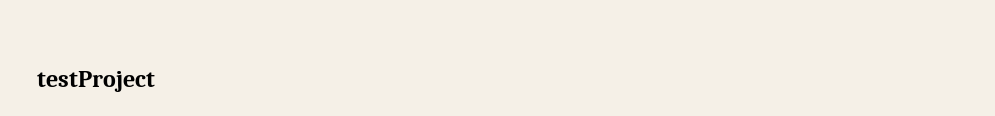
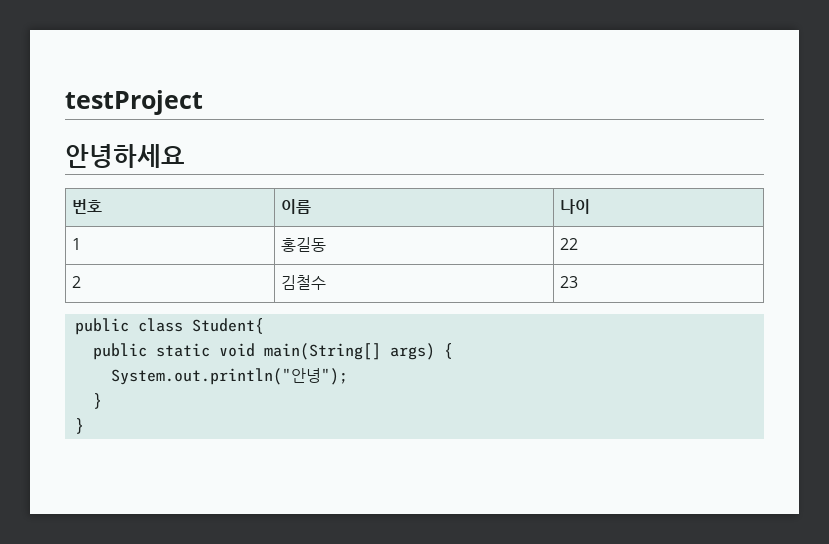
+ 안녕하세요
+ 번호 | 이름 | 나이
+ 1 | 홍길동 | 22
+ 2 | 김철수 | 23
+ public class Student{
+ public static void main(String[] args) {
+ System.out.println("안녕");
+ }
+ }

